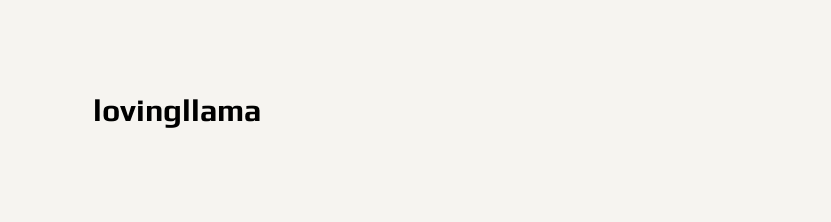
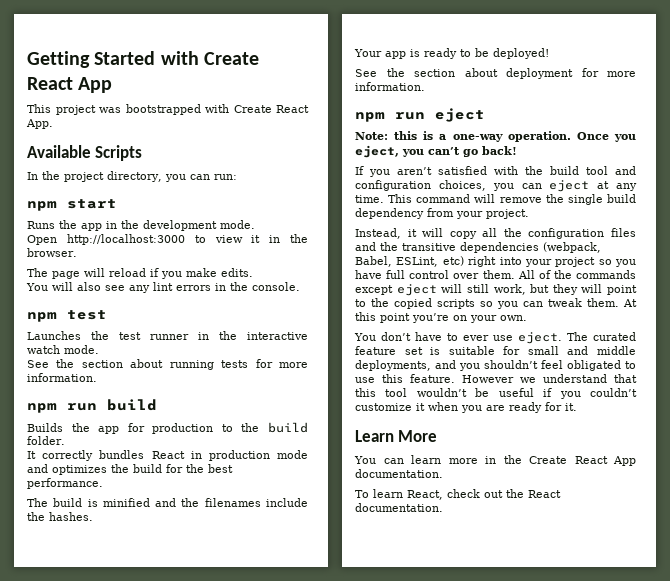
- lovingllama
+ Getting Started with Create React App
+ This project was bootstrapped with Create React App.
+ Available Scripts
+ In the project directory, you can run:
+ npm start
+ Runs the app in the development mode.
+ Open http://localhost:3000 to view it in the browser.
+ The page will reload if you make edits.
+ You will also see any lint errors in the console.
+ npm test
+ Launches the test runner in the interactive watch mode.
+ See the section about running tests for more information.
+ npm run build
+ Builds the app for production to the build folder.
+ It correctly bundles React in production mode and optimizes the build for the best performance.
+ The build is minified and the filenames include the hashes.
+ Your app is ready to be deployed!
+ See the section about deployment for more information.
+ npm run eject
+ Note: this is a one-way operation. Once you eject, you can’t go back!
+ If you aren’t satisfied with the build tool and configuration choices, you can eject at any time. This command will remove the single build dependency from your project.
+ Instead, it will copy all the configuration files and the transitive dependencies (webpack, Babel, ESLint, etc) right into your project so you have full control over them. All of the commands except eject will still work, but they will point to the copied scripts so you can tweak them. At this point you’re on your own.
+ You don’t have to ever use eject. The curated feature set is suitable for small and middle deployments, and you shouldn’t feel obligated to use this feature. However we understand that this tool wouldn’t be useful if you couldn’t customize it when you are ready for it.
+ Learn More
+ You can learn more in the Create React App documentation.
+ To learn React, check out the React documentation.

